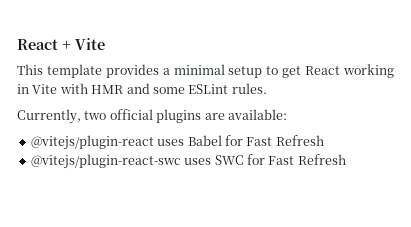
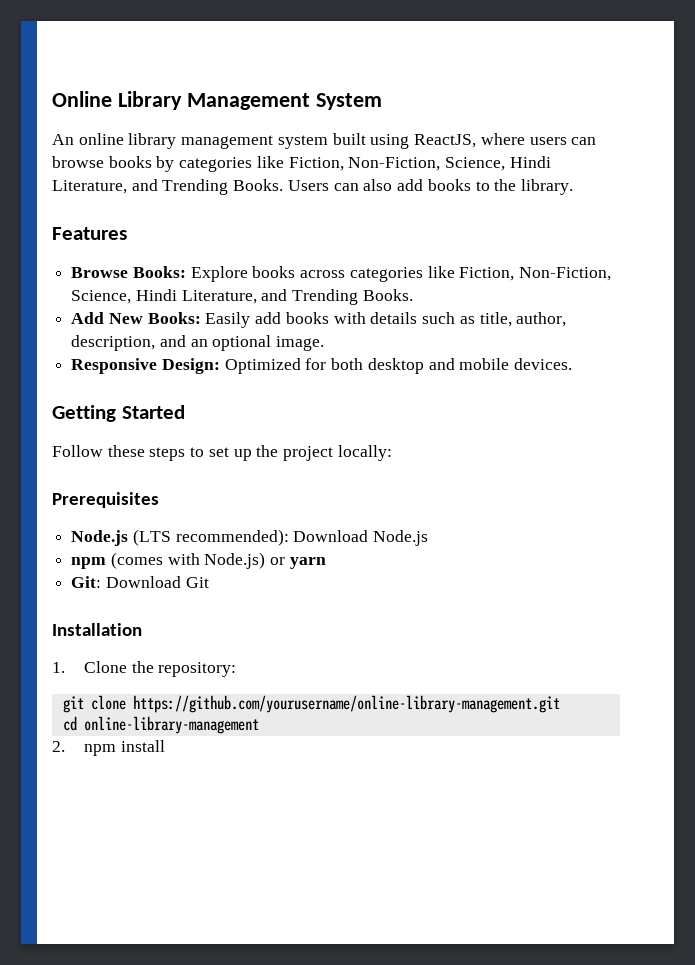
- React + Vite
- This template provides a minimal setup to get React working in Vite with HMR and some ESLint rules.
- Currently, two official plugins are available:
- @vitejs/plugin-react uses Babel for Fast Refresh
- @vitejs/plugin-react-swc uses SWC for Fast Refresh
+ Online Library Management System
+ An online library management system built using ReactJS, where users can browse books by categories like Fiction, Non-Fiction, Science, Hindi Literature, and Trending Books. Users can also add books to the library.
+ Features
+ Browse Books: Explore books across categories like Fiction, Non-Fiction, Science, Hindi Literature, and Trending Books.
+ Add New Books: Easily add books with details such as title, author, description, and an optional image.
+ Responsive Design: Optimized for both desktop and mobile devices.
+ Getting Started
+ Follow these steps to set up the project locally:
+ Prerequisites
+ Node.js (LTS recommended): Download Node.js
+ npm (comes with Node.js) or yarn
+ Git: Download Git
+ Installation
+ 1. Clone the repository:
+ git clone https://github.com/yourusername/online-library-management.git
+ cd online-library-management
+ 2. npm install

